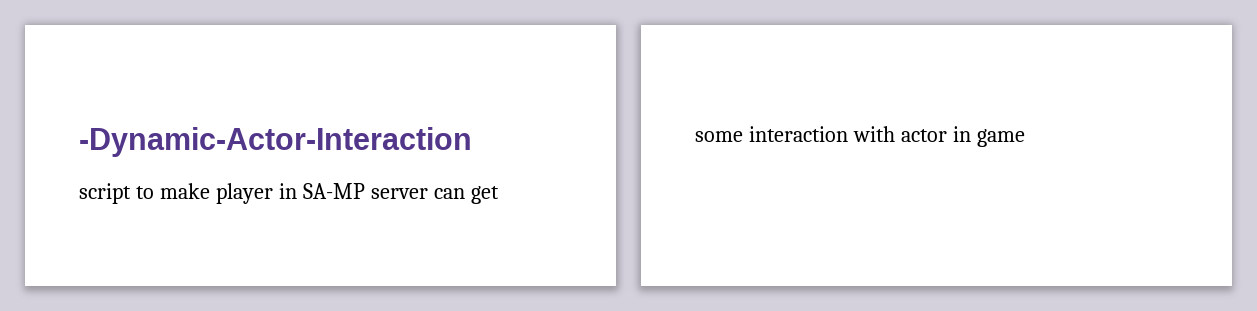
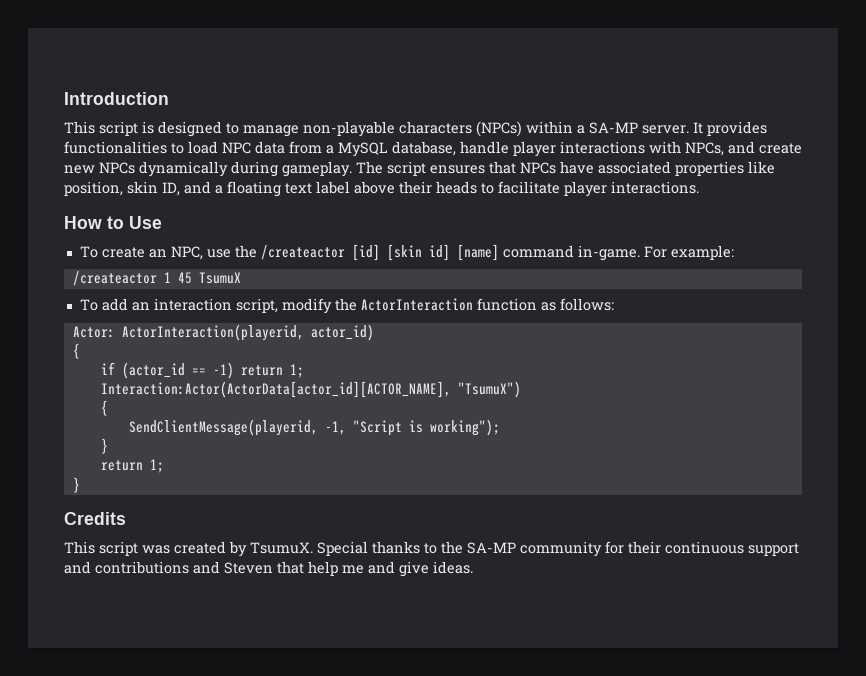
- -Dynamic-Actor-Interaction
- script to make player in SA-MP server can get some interaction with actor in game
+ Introduction
+ This script is designed to manage non-playable characters (NPCs) within a SA-MP server. It provides functionalities to load NPC data from a MySQL database, handle player interactions with NPCs, and create new NPCs dynamically during gameplay. The script ensures that NPCs have associated properties like position, skin ID, and a floating text label above their heads to facilitate player interactions.
+ How to Use
+ To create an NPC, use the /createactor [id] [skin id] [name] command in-game. For example:
+ /createactor 1 45 TsumuX
+ To add an interaction script, modify the ActorInteraction function as follows:
+ Actor: ActorInteraction(playerid, actor_id)
+ {
+ if (actor_id == -1) return 1;
+ Interaction:Actor(ActorData[actor_id][ACTOR_NAME], "TsumuX")
+ {
+ SendClientMessage(playerid, -1, "Script is working");
+ }
+ return 1;
+ }
+ Credits
+ This script was created by TsumuX. Special thanks to the SA-MP community for their continuous support and contributions and Steven that help me and give ideas.

